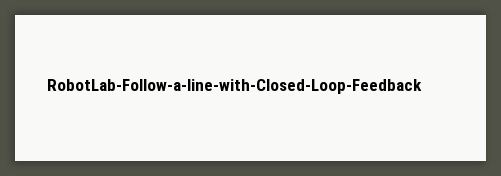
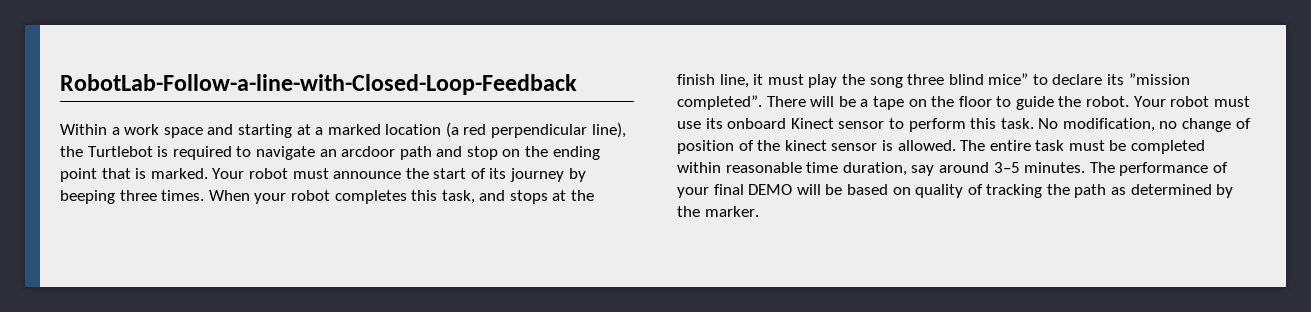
+ Within a work space and starting at a marked location (a red perpendicular line), the Turtlebot is required to navigate an arcdoor path and stop on the ending point that is marked. Your robot must announce the start of its journey by beeping three times. When your robot completes this task, and stops at the finish line, it must play the song three blind mice” to declare its ”mission completed”. There will be a tape on the floor to guide the robot. Your robot must use its onboard Kinect sensor to perform this task. No modification, no change of position of the kinect sensor is allowed. The entire task must be completed within reasonable time duration, say around 3–5 minutes. The performance of your final DEMO will be based on quality of tracking the path as determined by the marker.

